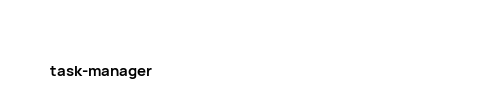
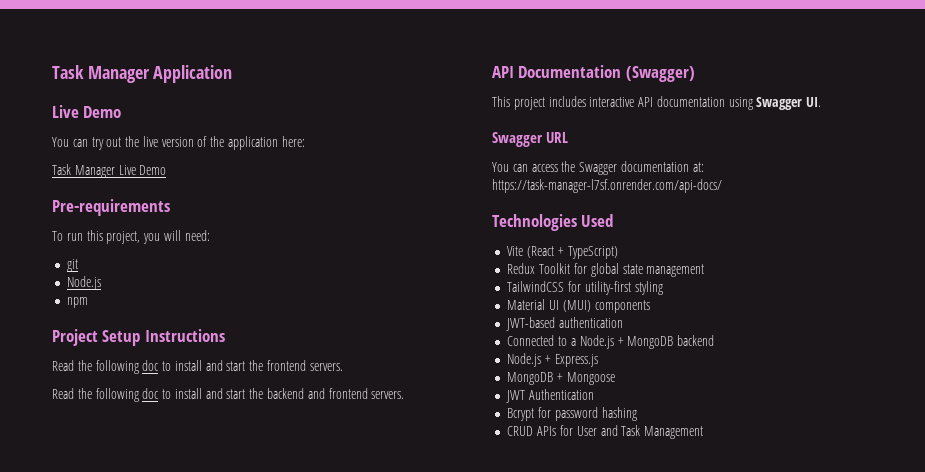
- task-manager
+ Task Manager Application
+ Live Demo
+ You can try out the live version of the application here:
+ Task Manager Live Demo
+ Pre-requirements
+ To run this project, you will need:
+ git
+ Node.js
+ npm
+ Project Setup Instructions
+ Read the following doc to install and start the frontend servers.
+ Read the following doc to install and start the backend and frontend servers.
+ API Documentation (Swagger)
+ This project includes interactive API documentation using Swagger UI.
+ Swagger URL
+ You can access the Swagger documentation at: https://task-manager-l7sf.onrender.com/api-docs/
+ Technologies Used
+ Vite (React + TypeScript)
+ Redux Toolkit for global state management
+ TailwindCSS for utility-first styling
+ Material UI (MUI) components
+ JWT-based authentication
+ Connected to a Node.js + MongoDB backend
+ Node.js + Express.js
+ MongoDB + Mongoose
+ JWT Authentication
+ Bcrypt for password hashing
+ CRUD APIs for User and Task Management

